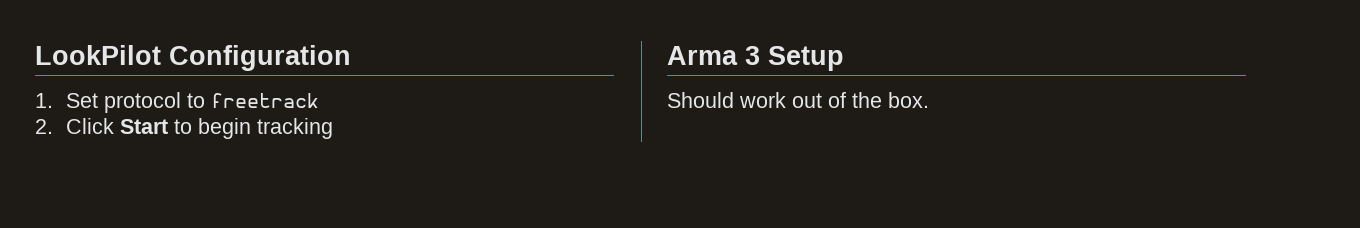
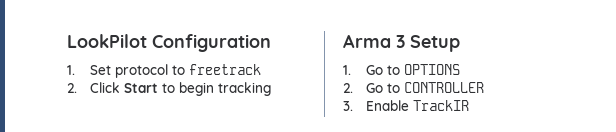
- Should work out of the box.
+ 1. Go to OPTIONS
+ 2. Go to CONTROLLER
+ 3. Enable TrackIR

